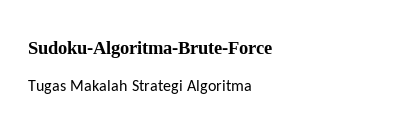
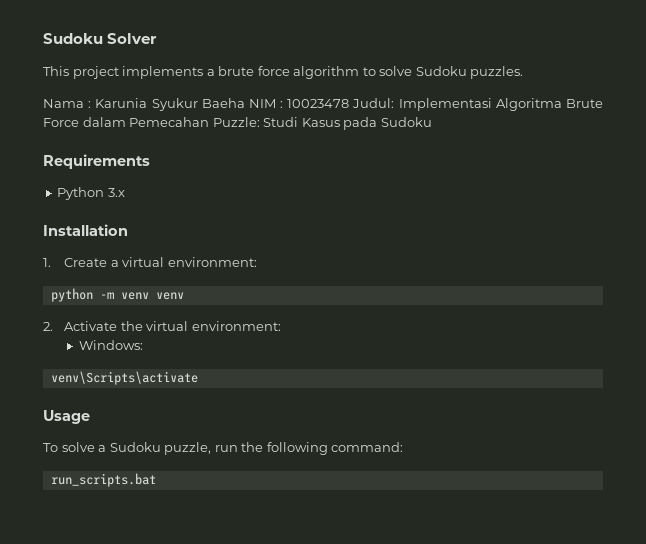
- Sudoku-Algoritma-Brute-Force
- Tugas Makalah Strategi Algoritma
+ Sudoku Solver
+ This project implements a brute force algorithm to solve Sudoku puzzles.
+ Nama : Karunia Syukur Baeha NIM : 10023478 Judul: Implementasi Algoritma Brute Force dalam Pemecahan Puzzle: Studi Kasus pada Sudoku
+ Requirements
+ Python 3.x
+ Installation
+ 1. Create a virtual environment:
+ python -m venv venv
+ 2. Activate the virtual environment:
+ Windows:
+ venv\Scripts\activate
+ Usage
+ To solve a Sudoku puzzle, run the following command:
+ run_scripts.bat

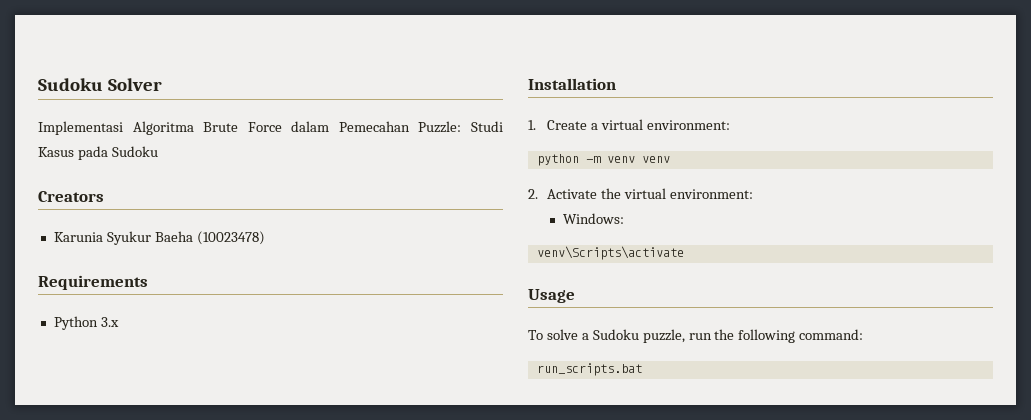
- This project implements a brute force algorithm to solve Sudoku puzzles.
- Nama : Karunia Syukur Baeha NIM : 10023478 Judul: Implementasi Algoritma Brute Force dalam Pemecahan Puzzle: Studi Kasus pada Sudoku
+ Implementasi Algoritma Brute Force dalam Pemecahan Puzzle: Studi Kasus pada Sudoku
+ Creators
+ Karunia Syukur Baeha (10023478)

